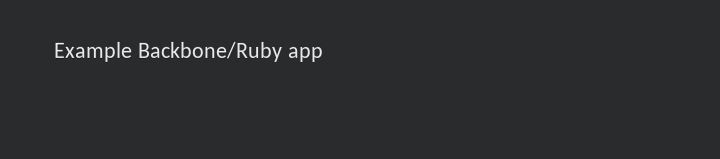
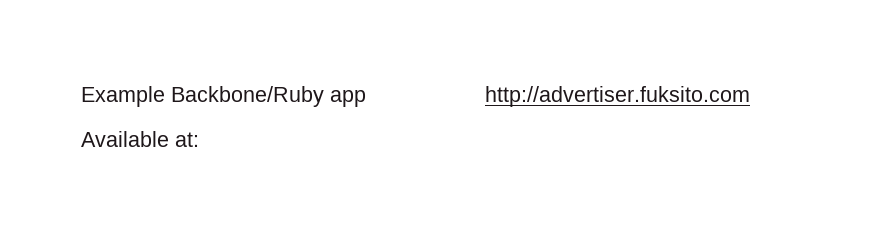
+ Available at: http://advertiser.fuksito.com

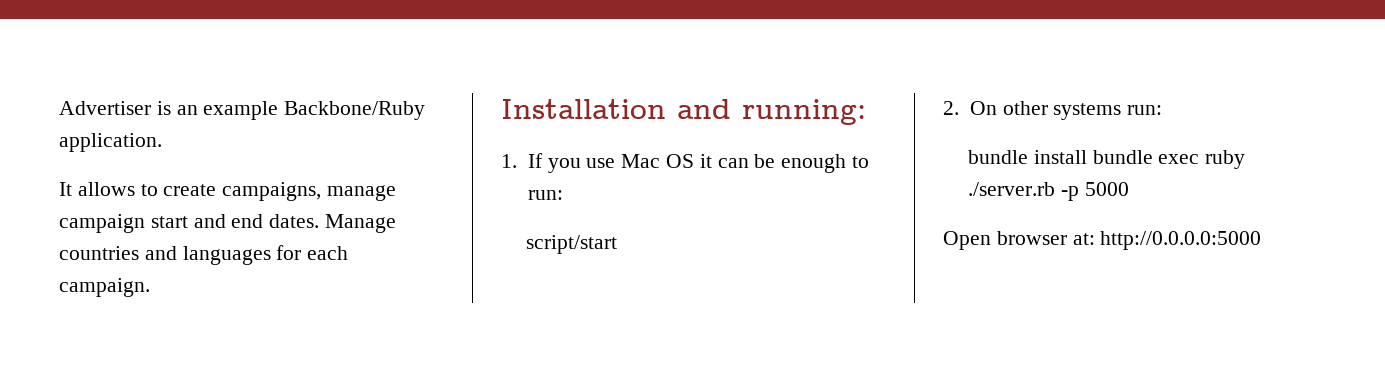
- Example Backbone/Ruby app
- Available at: http://advertiser.fuksito.com
+ Advertiser is an example Backbone/Ruby application.
+ It allows to create campaigns, manage campaign start and end dates. Manage countries and languages for each campaign.
+ Installation and running:
+ 1. If you use Mac OS it can be enough to run:
+ script/start
+ 2. On other systems run:
+ bundle install bundle exec ruby ./server.rb -p 5000
+ Open browser at: http://0.0.0.0:5000

